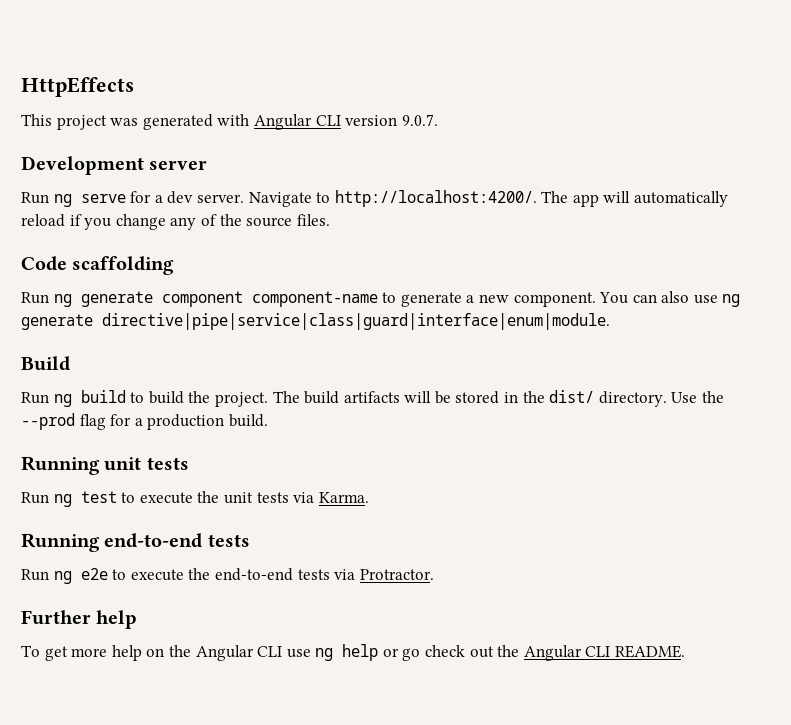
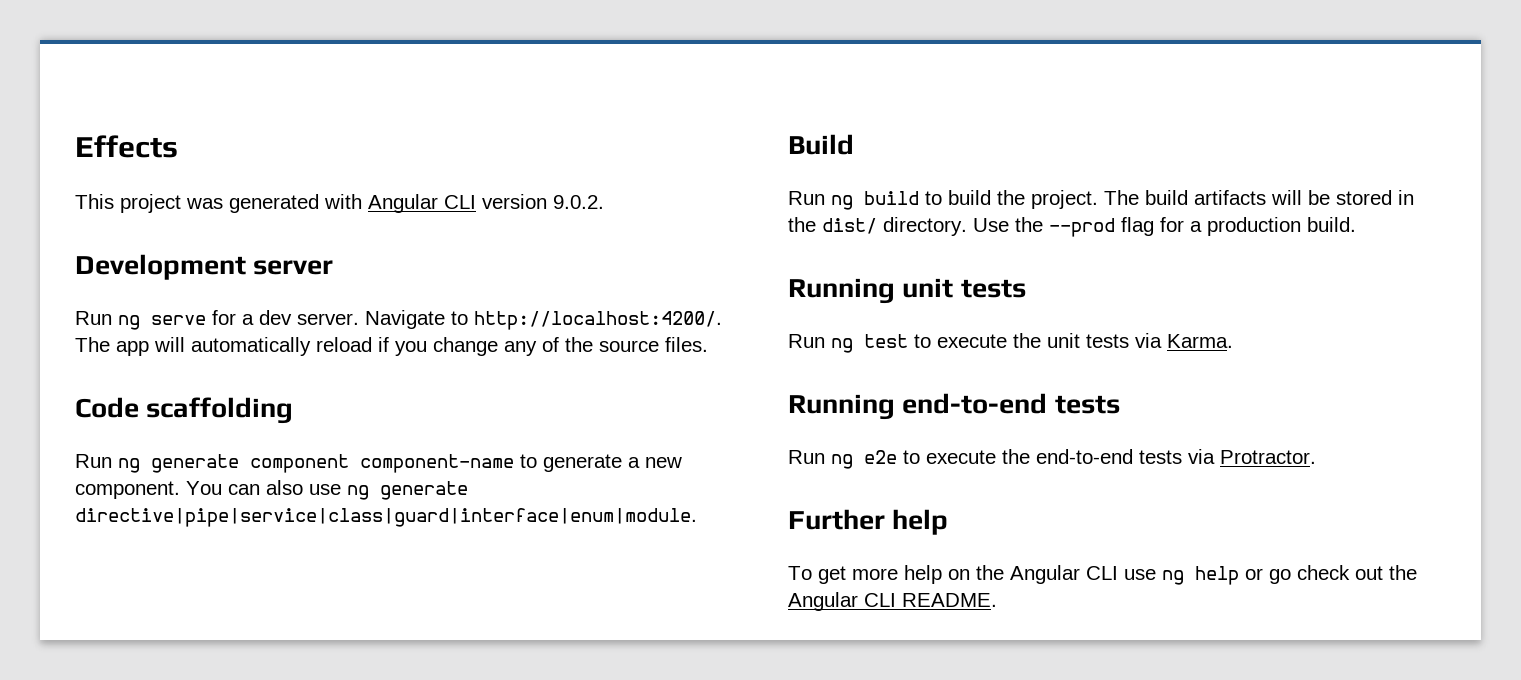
- HttpEffects
+ Effects
- This project was generated with Angular CLI version 9.0.7.
+ This project was generated with Angular CLI version 9.0.2.

